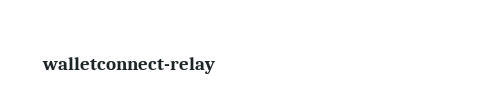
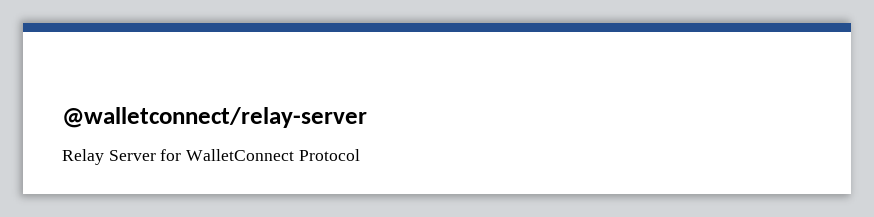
- walletconnect-relay
+ @walletconnect/relay-server
+ Relay Server for WalletConnect Protocol

